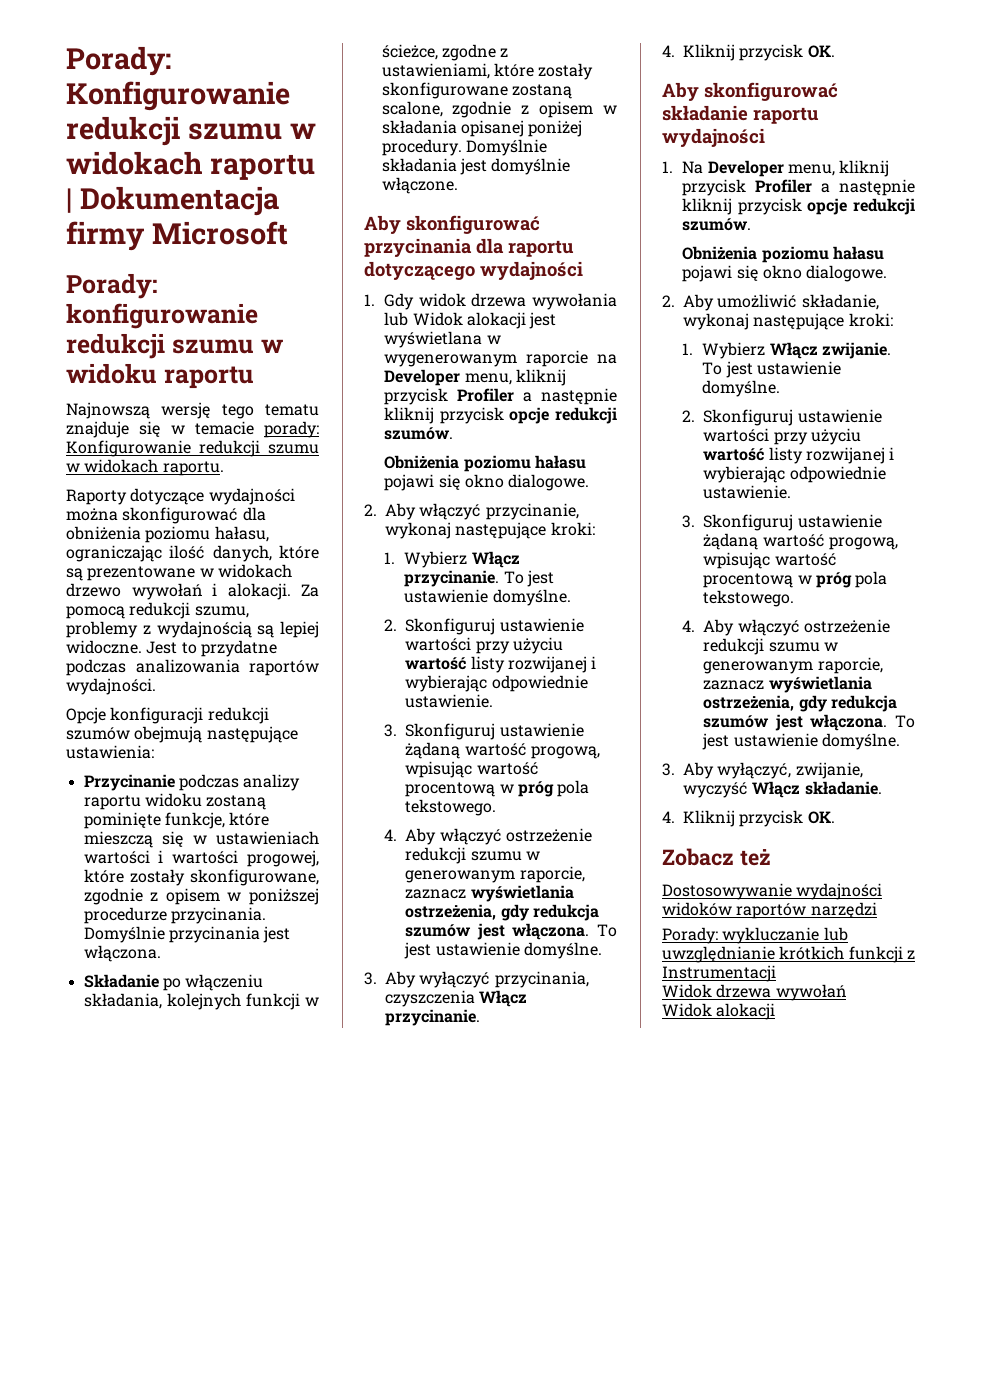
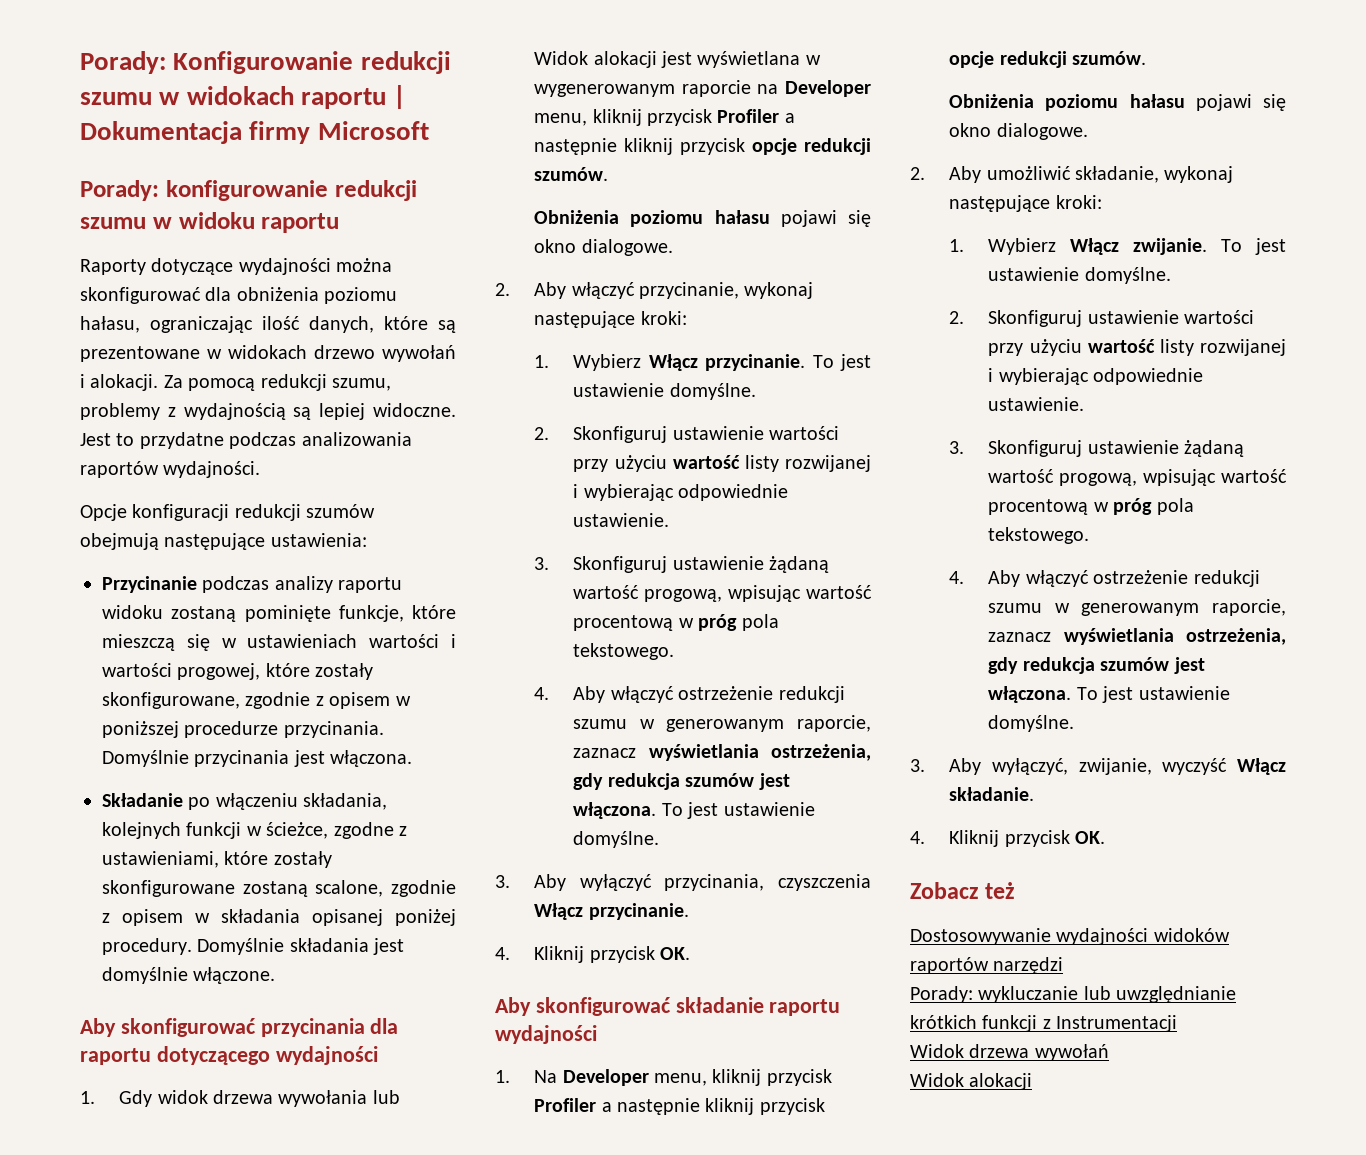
- Najnowszą wersję tego tematu znajduje się w temacie porady: Konfigurowanie redukcji szumu w widokach raportu.

